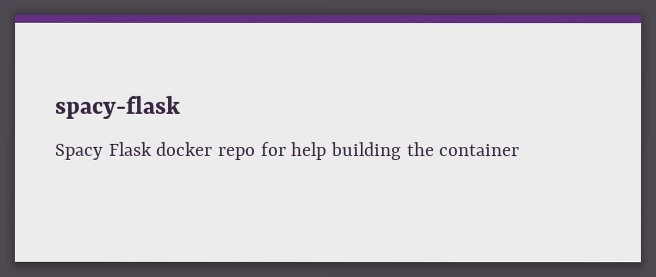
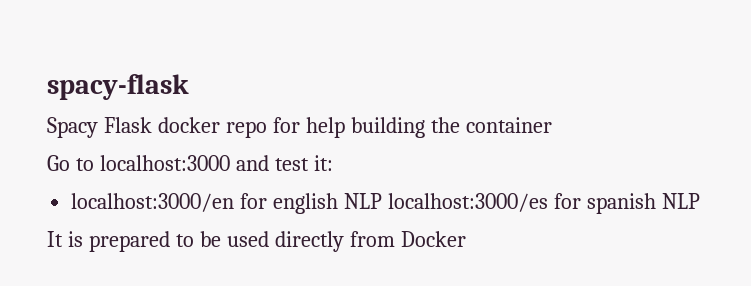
+ Go to localhost:3000 and test it:
+ localhost:3000/en for english NLP localhost:3000/es for spanish NLP
+ It is prepared to be used directly from Docker

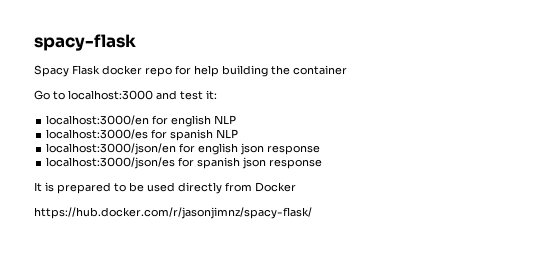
- localhost:3000/en for english NLP localhost:3000/es for spanish NLP
+ localhost:3000/en for english NLP
+ localhost:3000/es for spanish NLP
+ localhost:3000/json/en for english json response
+ localhost:3000/json/es for spanish json response
+ https://hub.docker.com/r/jasonjimnz/spacy-flask/

